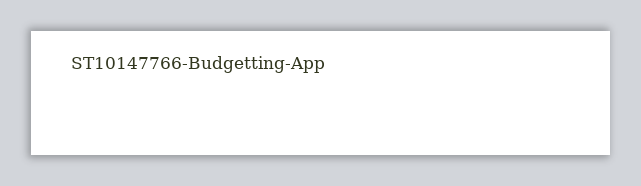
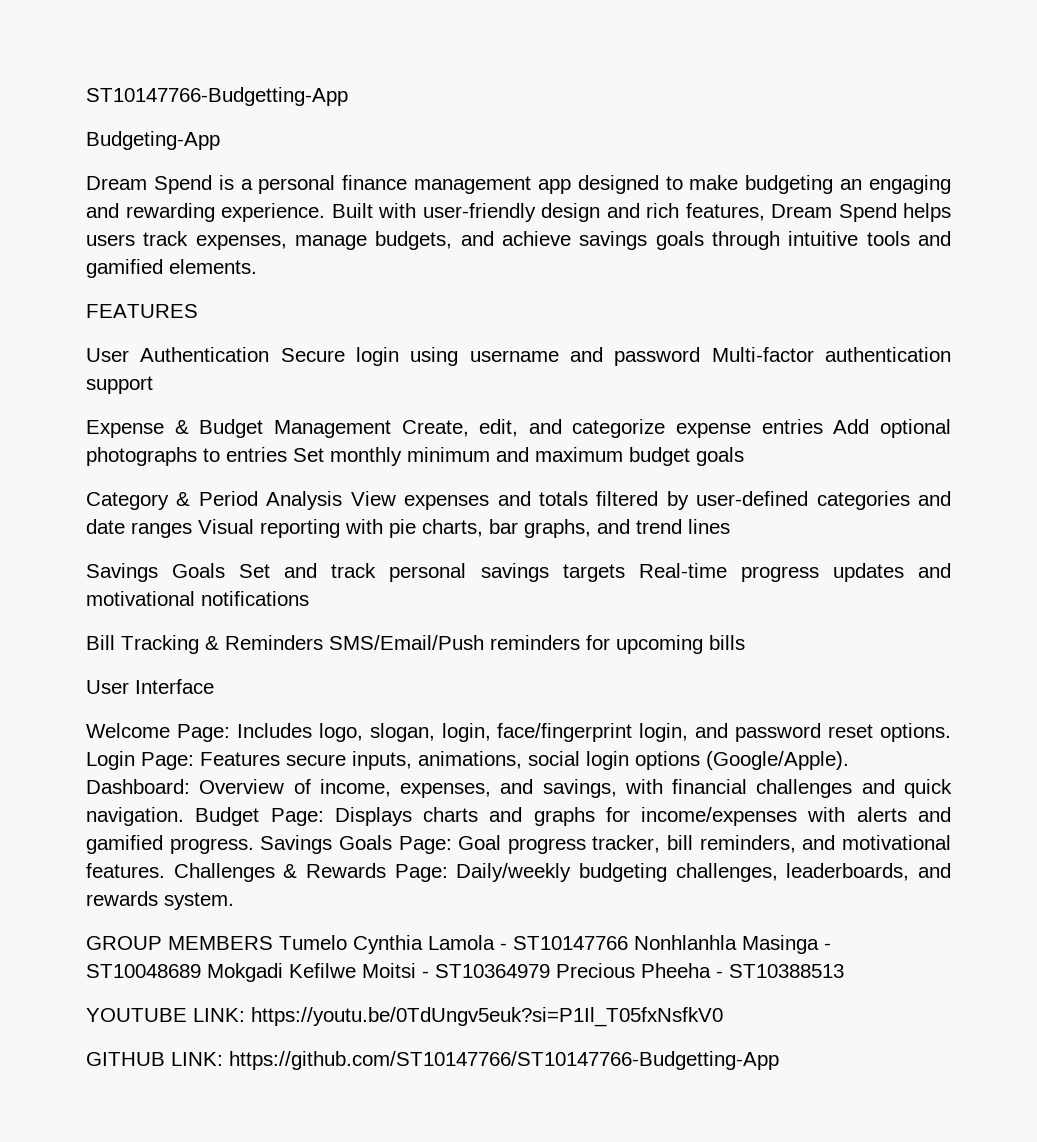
+ Budgeting-App
+ Dream Spend is a personal finance management app designed to make budgeting an engaging and rewarding experience. Built with user-friendly design and rich features, Dream Spend helps users track expenses, manage budgets, and achieve savings goals through intuitive tools and gamified elements.
+ FEATURES
+ User Authentication Secure login using username and password Multi-factor authentication support
+ Expense & Budget Management Create, edit, and categorize expense entries Add optional photographs to entries Set monthly minimum and maximum budget goals
+ Category & Period Analysis View expenses and totals filtered by user-defined categories and date ranges Visual reporting with pie charts, bar graphs, and trend lines
+ Savings Goals Set and track personal savings targets Real-time progress updates and motivational notifications
+ Bill Tracking & Reminders SMS/Email/Push reminders for upcoming bills
+ User Interface
+ Welcome Page: Includes logo, slogan, login, face/fingerprint login, and password reset options. Login Page: Features secure inputs, animations, social login options (Google/Apple). Dashboard: Overview of income, expenses, and savings, with financial challenges and quick navigation. Budget Page: Displays charts and graphs for income/expenses with alerts and gamified progress. Savings Goals Page: Goal progress tracker, bill reminders, and motivational features. Challenges & Rewards Page: Daily/weekly budgeting challenges, leaderboards, and rewards system.
+ GROUP MEMBERS Tumelo Cynthia Lamola - ST10147766 Nonhlanhla Masinga - ST10048689 Mokgadi Kefilwe Moitsi - ST10364979 Precious Pheeha - ST10388513
+ YOUTUBE LINK: https://youtu.be/0TdUngv5euk?si=P1Il_T05fxNsfkV0
+ GITHUB LINK: https://github.com/ST10147766/ST10147766-Budgetting-App

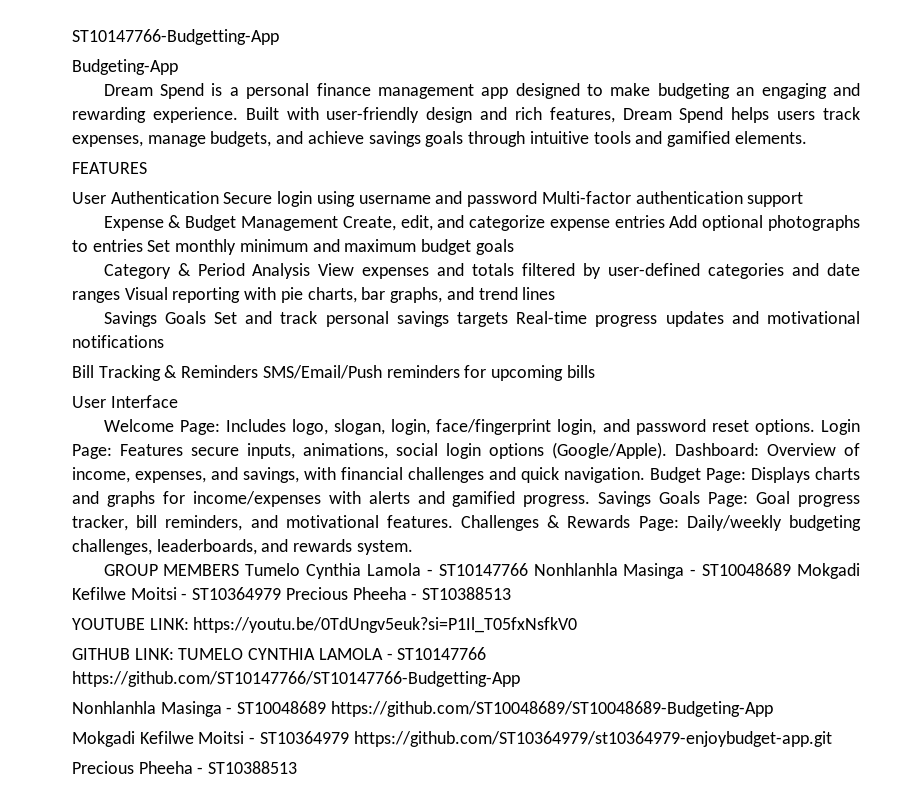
- GITHUB LINK: https://github.com/ST10147766/ST10147766-Budgetting-App
+ GITHUB LINK: TUMELO CYNTHIA LAMOLA - ST10147766 https://github.com/ST10147766/ST10147766-Budgetting-App
+ Nonhlanhla Masinga - ST10048689 https://github.com/ST10048689/ST10048689-Budgeting-App
+ Mokgadi Kefilwe Moitsi - ST10364979 https://github.com/ST10364979/st10364979-enjoybudget-app.git
+ Precious Pheeha - ST10388513

